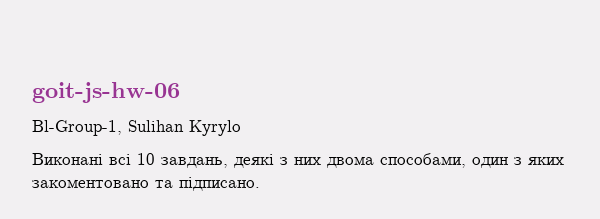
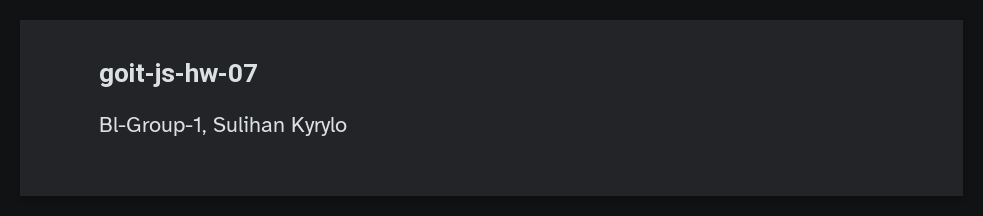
- goit-js-hw-06
+ goit-js-hw-07
- Виконані всі 10 завдань, деякі з них двома способами, один з яких закоментовано та підписано.

